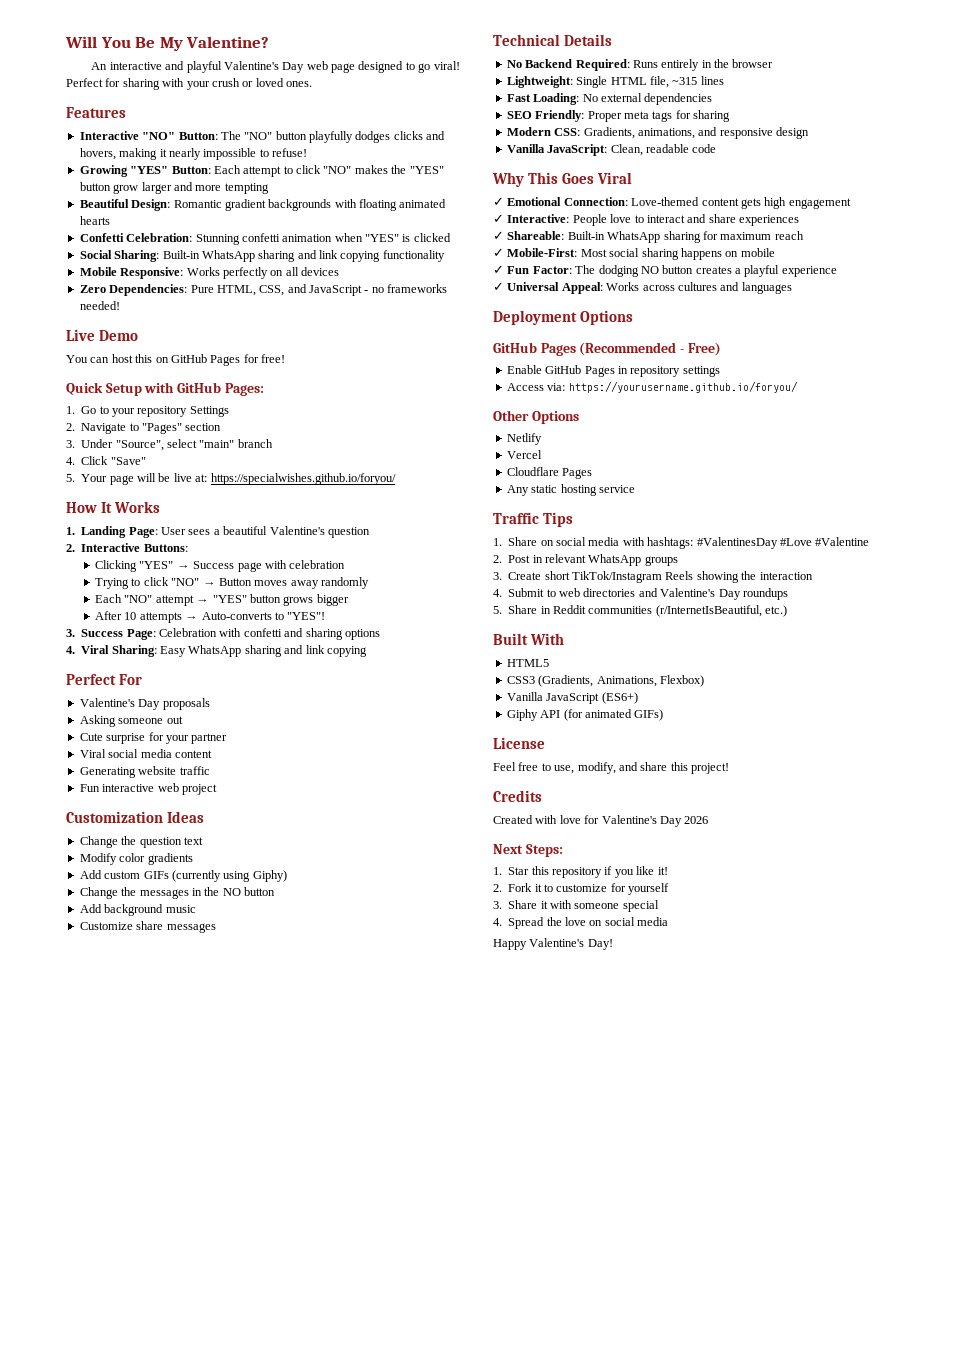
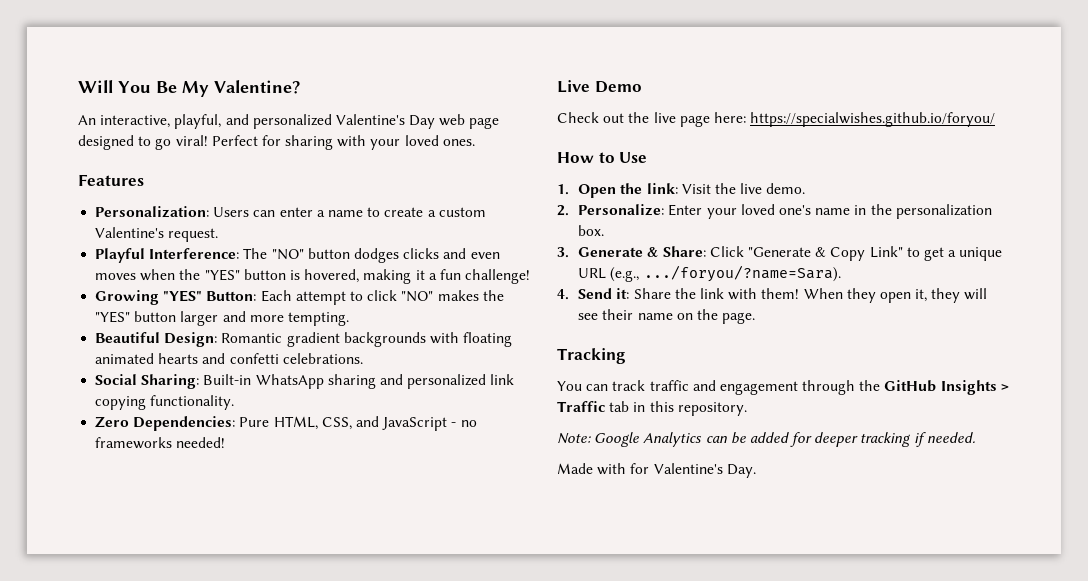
- An interactive and playful Valentine's Day web page designed to go viral!
+ An interactive, playful, and personalized Valentine's Day web page designed to go viral!
- Perfect for sharing with your crush or loved ones.
+ Perfect for sharing with your loved ones.
- Interactive "NO" Button: The "NO" button playfully dodges clicks and hovers, making it nearly impossible to refuse!
+ Personalization: Users can enter a name to create a custom Valentine's request.
+ Playful Interference: The "NO" button dodges clicks and even moves when the "YES" button is hovered, making it a fun challenge!
- Growing "YES" Button: Each attempt to click "NO" makes the "YES" button grow larger and more tempting
+ Growing "YES" Button: Each attempt to click "NO" makes the "YES" button larger and more tempting.
- Beautiful Design: Romantic gradient backgrounds with floating animated hearts
- Confetti Celebration: Stunning confetti animation when "YES" is clicked
+ Beautiful Design: Romantic gradient backgrounds with floating animated hearts and confetti celebrations.
- Social Sharing: Built-in WhatsApp sharing and link copying functionality
- Mobile Responsive: Works perfectly on all devices
+ Social Sharing: Built-in WhatsApp sharing and personalized link copying functionality.
- You can host this on GitHub Pages for free!
- Quick Setup with GitHub Pages:
- 1. Go to your repository Settings
- 2. Navigate to "Pages" section
- 3. Under "Source", select "main" branch
- 4. Click "Save"
- 5. Your page will be live at: https://specialwishes.github.io/foryou/
+ Check out the live page here: https://specialwishes.github.io/foryou/
- How It Works
- 1. Landing Page: User sees a beautiful Valentine's question
- 2. Interactive Buttons:
- Clicking "YES" → Success page with celebration
- Trying to click "NO" → Button moves away randomly
- Each "NO" attempt → "YES" button grows bigger
- After 10 attempts → Auto-converts to "YES"!
- 3. Success Page: Celebration with confetti and sharing options
- 4. Viral Sharing: Easy WhatsApp sharing and link copying
- Perfect For
- Valentine's Day proposals
- Asking someone out
- Cute surprise for your partner
- Viral social media content
- Generating website traffic
- Fun interactive web project
- Customization Ideas
- Change the question text
- Modify color gradients
- Add custom GIFs (currently using Giphy)
- Change the messages in the NO button
- Add background music
- Customize share messages
- Technical Details
- No Backend Required: Runs entirely in the browser
- Lightweight: Single HTML file, ~315 lines
- Fast Loading: No external dependencies
- SEO Friendly: Proper meta tags for sharing
- Modern CSS: Gradients, animations, and responsive design
- Vanilla JavaScript: Clean, readable code
- Why This Goes Viral
- ✓ Emotional Connection: Love-themed content gets high engagement
- ✓ Interactive: People love to interact and share experiences
- ✓ Shareable: Built-in WhatsApp sharing for maximum reach
- ✓ Mobile-First: Most social sharing happens on mobile
- ✓ Fun Factor: The dodging NO button creates a playful experience
- ✓ Universal Appeal: Works across cultures and languages
- Deployment Options
- GitHub Pages (Recommended - Free)
- Enable GitHub Pages in repository settings
- Access via: https://yourusername.github.io/foryou/
- Other Options
- Netlify
- Vercel
- Cloudflare Pages
- Any static hosting service
- Traffic Tips
- 1. Share on social media with hashtags: #ValentinesDay #Love #Valentine
- 2. Post in relevant WhatsApp groups
- 3. Create short TikTok/Instagram Reels showing the interaction
- 4. Submit to web directories and Valentine's Day roundups
- 5. Share in Reddit communities (r/InternetIsBeautiful, etc.)
- Built With
- HTML5
- CSS3 (Gradients, Animations, Flexbox)
- Vanilla JavaScript (ES6+)
- Giphy API (for animated GIFs)
- License
- Feel free to use, modify, and share this project!
- Credits
- Created with love for Valentine's Day 2026
- Next Steps:
- 1. Star this repository if you like it!
- 2. Fork it to customize for yourself
- 3. Share it with someone special
- 4. Spread the love on social media
- Happy Valentine's Day!
+ How to Use
+ 1. Open the link: Visit the live demo.
+ 2. Personalize: Enter your loved one's name in the personalization box.
+ 3. Generate & Share: Click "Generate & Copy Link" to get a unique URL (e.g., .../foryou/?name=Sara).
+ 4. Send it: Share the link with them! When they open it, they will see their name on the page.
+ Tracking
+ You can track traffic and engagement through the GitHub Insights > Traffic tab in this repository.
+ Note: Google Analytics can be added for deeper tracking if needed.
+ Made with for Valentine's Day.

